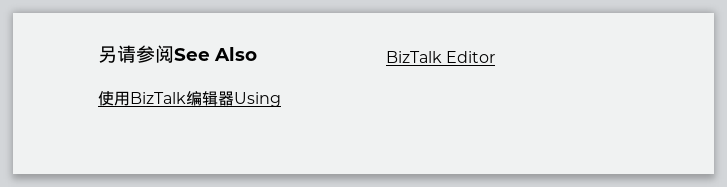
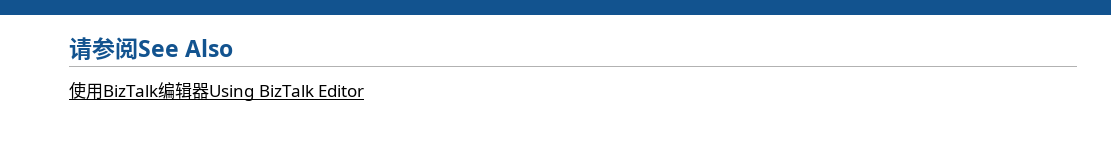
- 另请参阅See Also
+ 请参阅See Also

